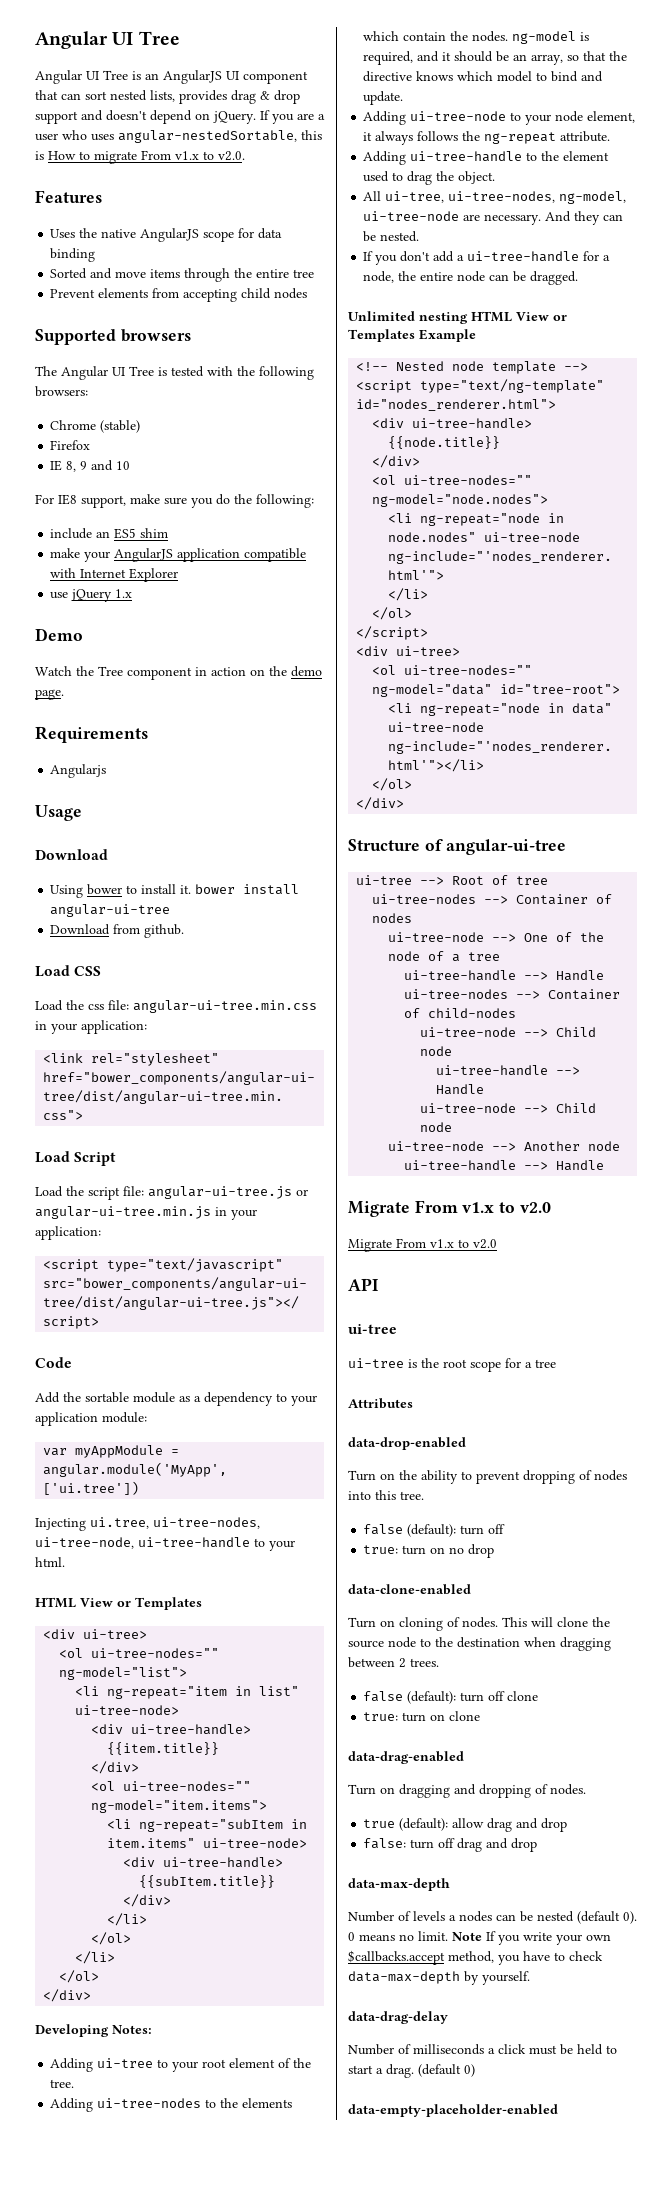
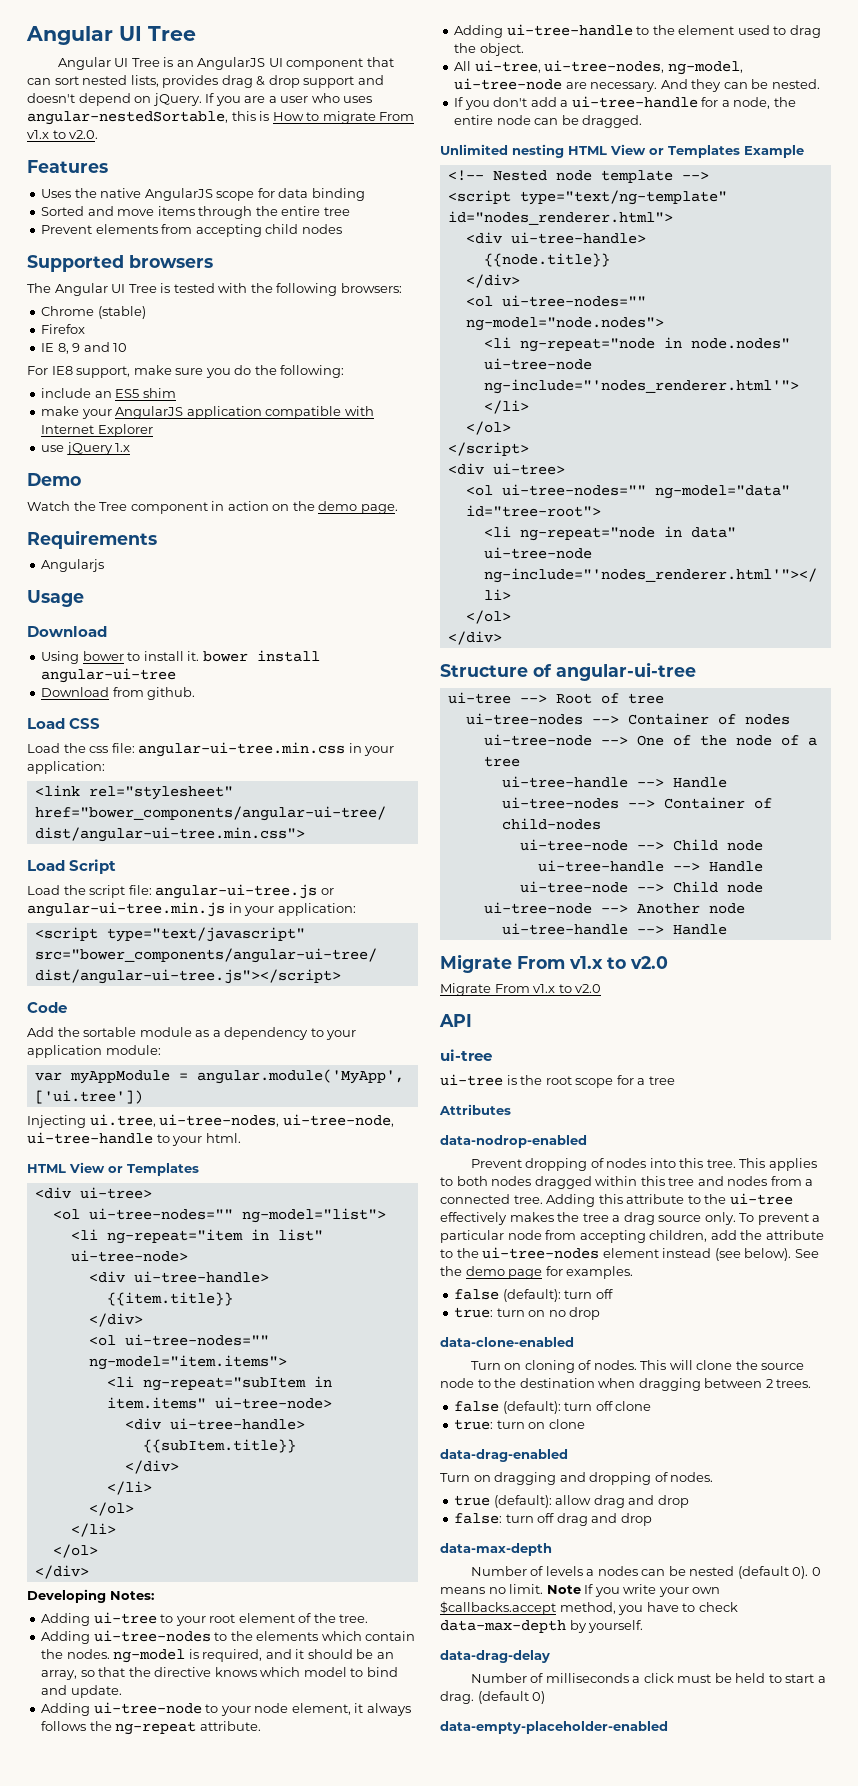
- data-drop-enabled
- Turn on the ability to prevent dropping of nodes into this tree.
+ data-nodrop-enabled
+ Prevent dropping of nodes into this tree. This applies to both nodes dragged within this tree and nodes from a connected tree. Adding this attribute to the ui-tree effectively makes the tree a drag source only. To prevent a particular node from accepting children, add the attribute to the ui-tree-nodes element instead (see below). See the demo page for examples.

